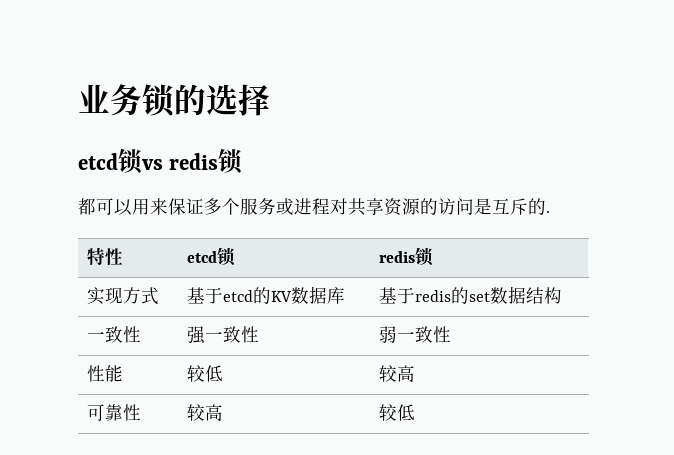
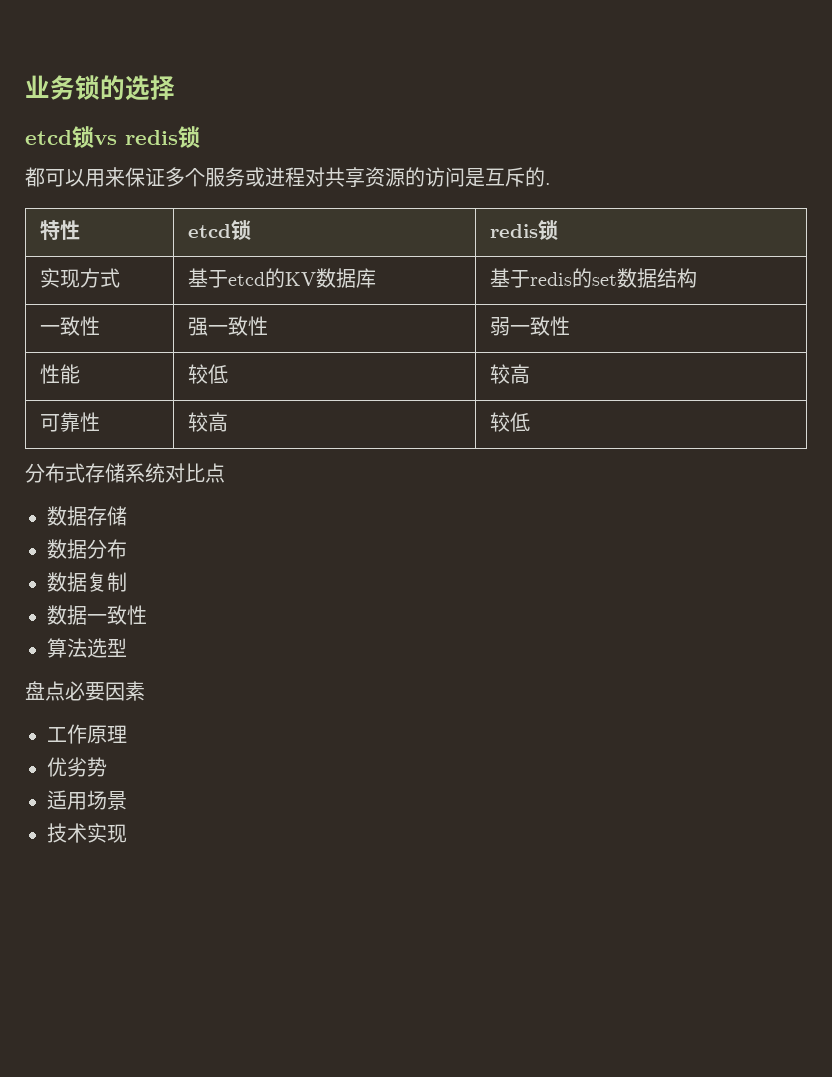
+ 分布式存储系统对比点
+ 数据存储
+ 数据分布
+ 数据复制
+ 数据一致性
+ 算法选型
+ 盘点必要因素
+ 工作原理
+ 优劣势
+ 适用场景
+ 技术实现

